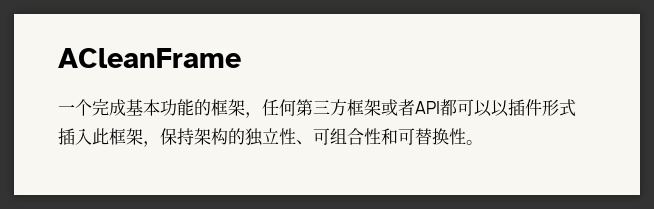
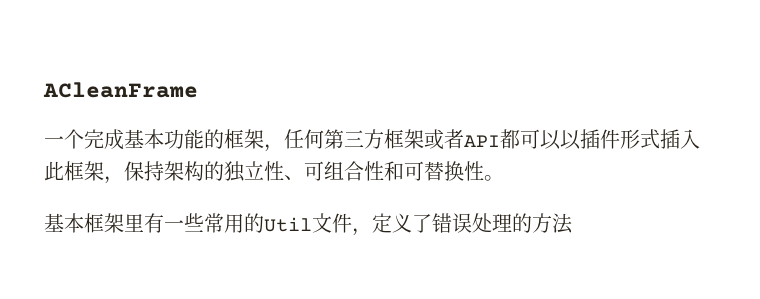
+ 基本框架里有一些常用的Util文件，定义了错误处理的方法

